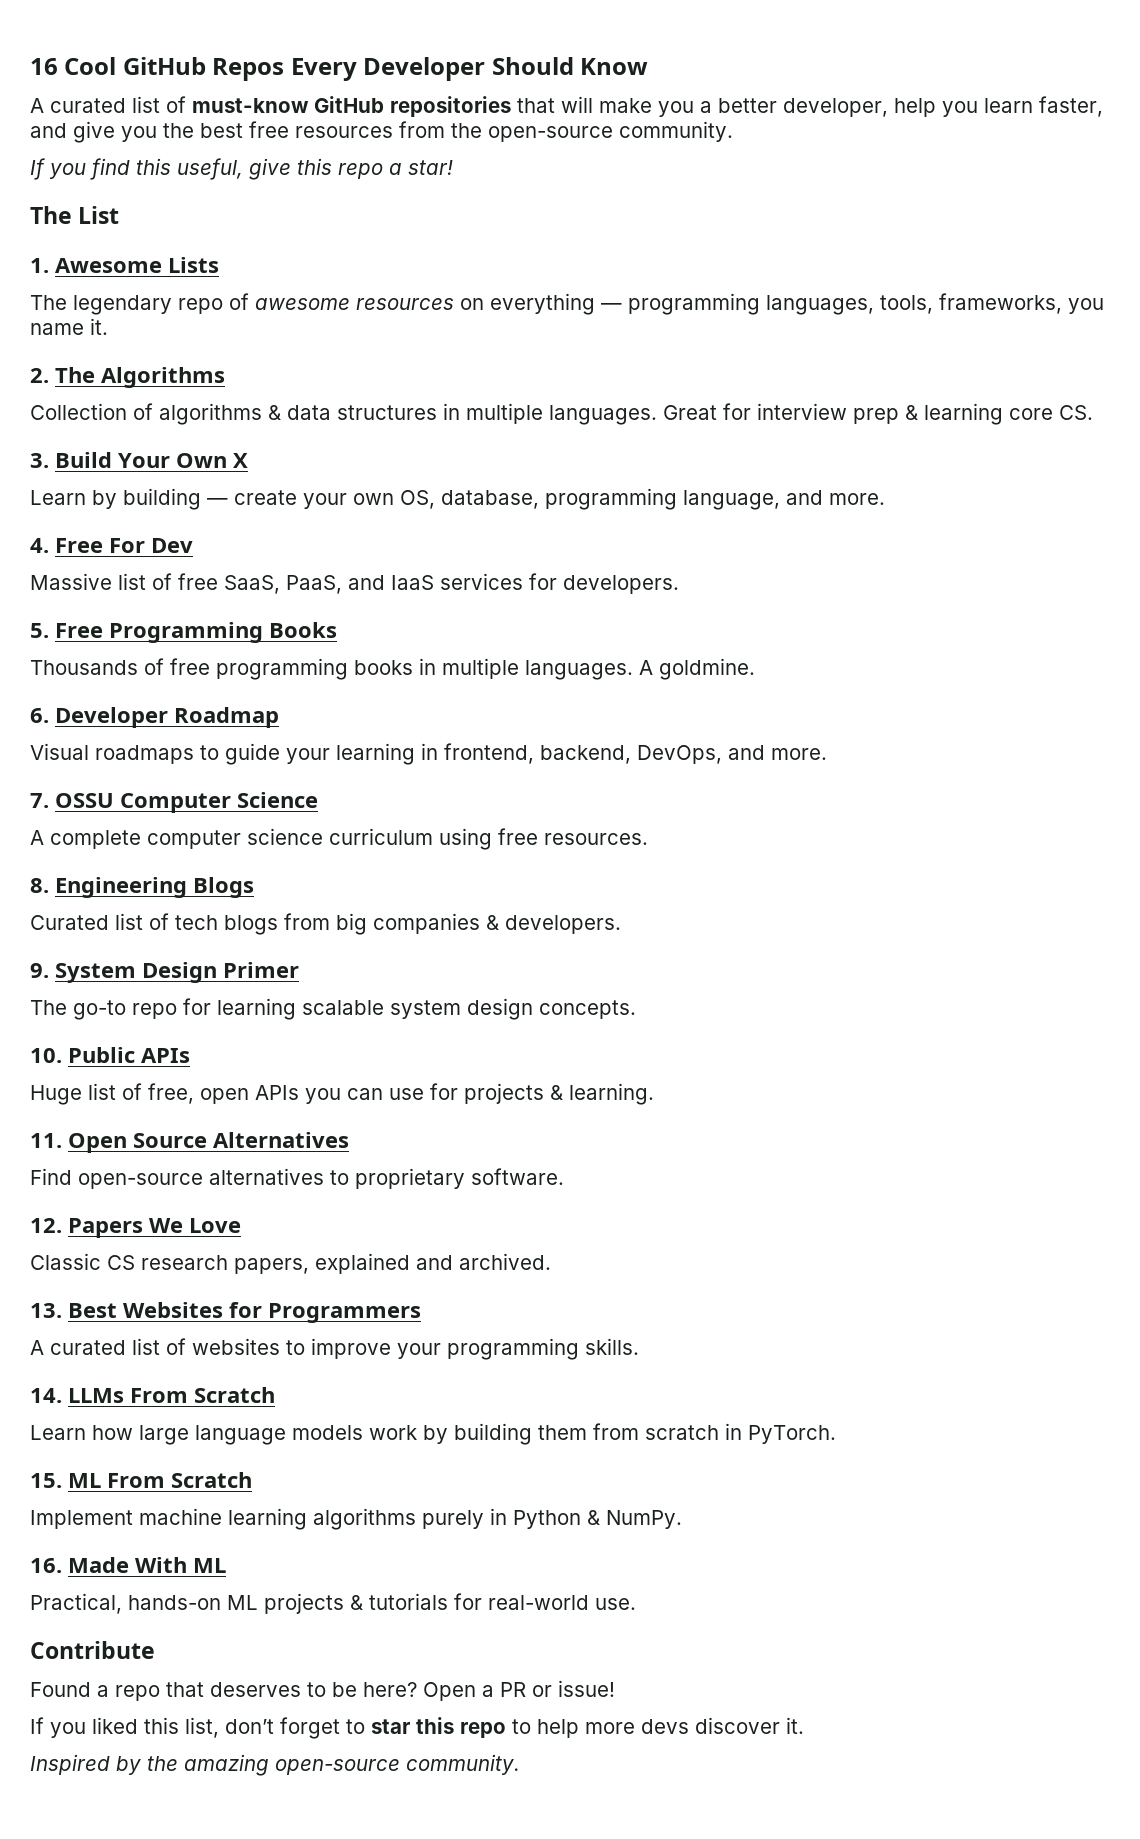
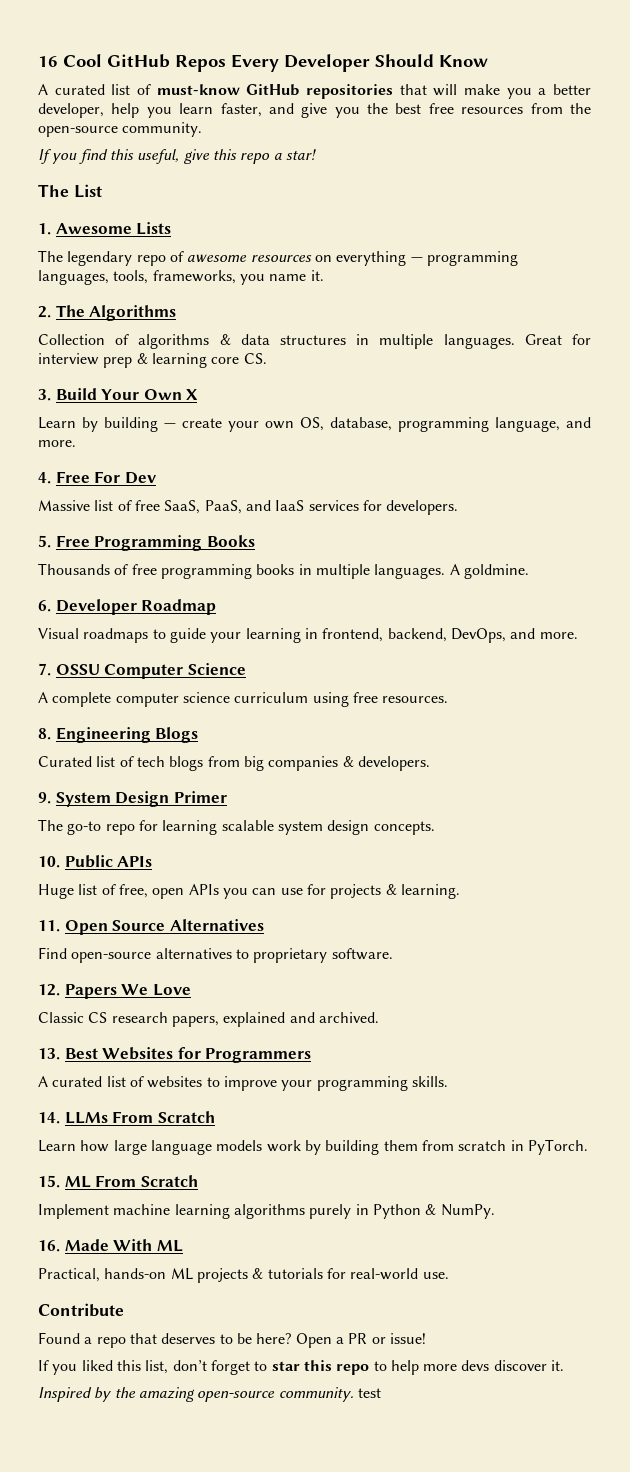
- Inspired by the amazing open-source community.
+ Inspired by the amazing open-source community. test

